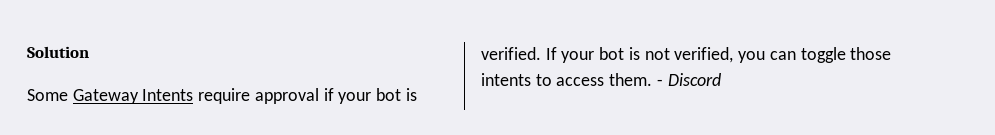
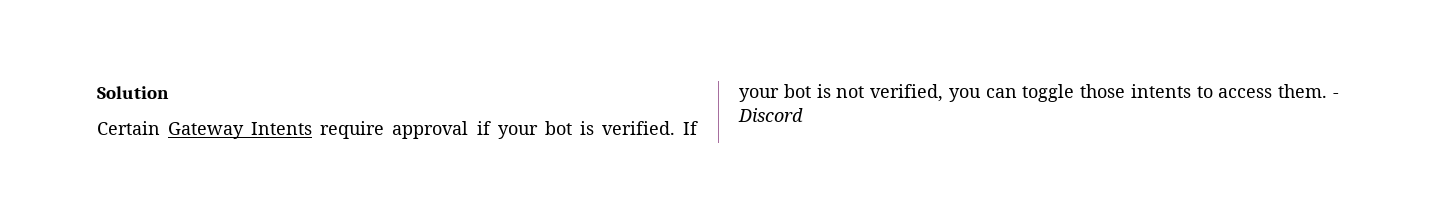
- Some Gateway Intents require approval if your bot is verified.
+ Certain Gateway Intents require approval if your bot is verified.

